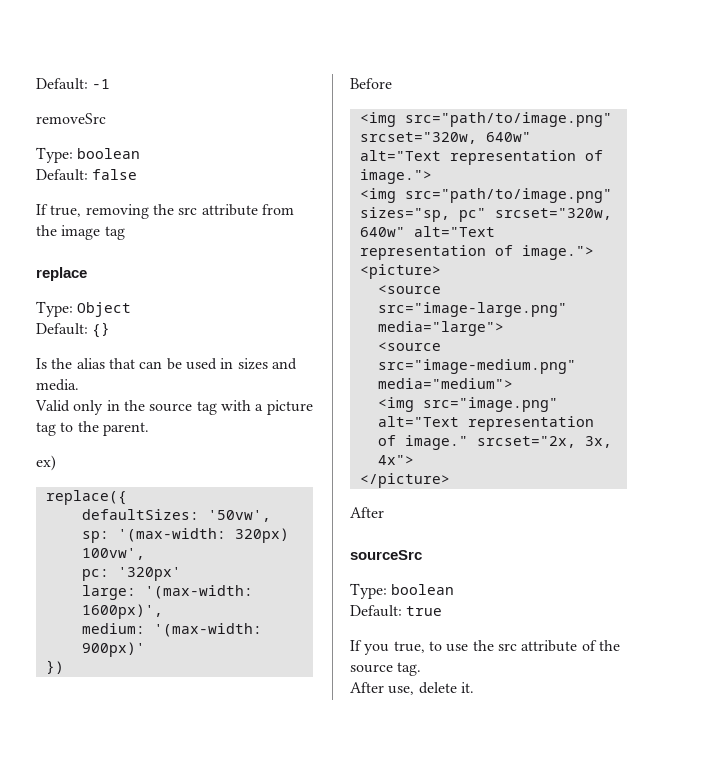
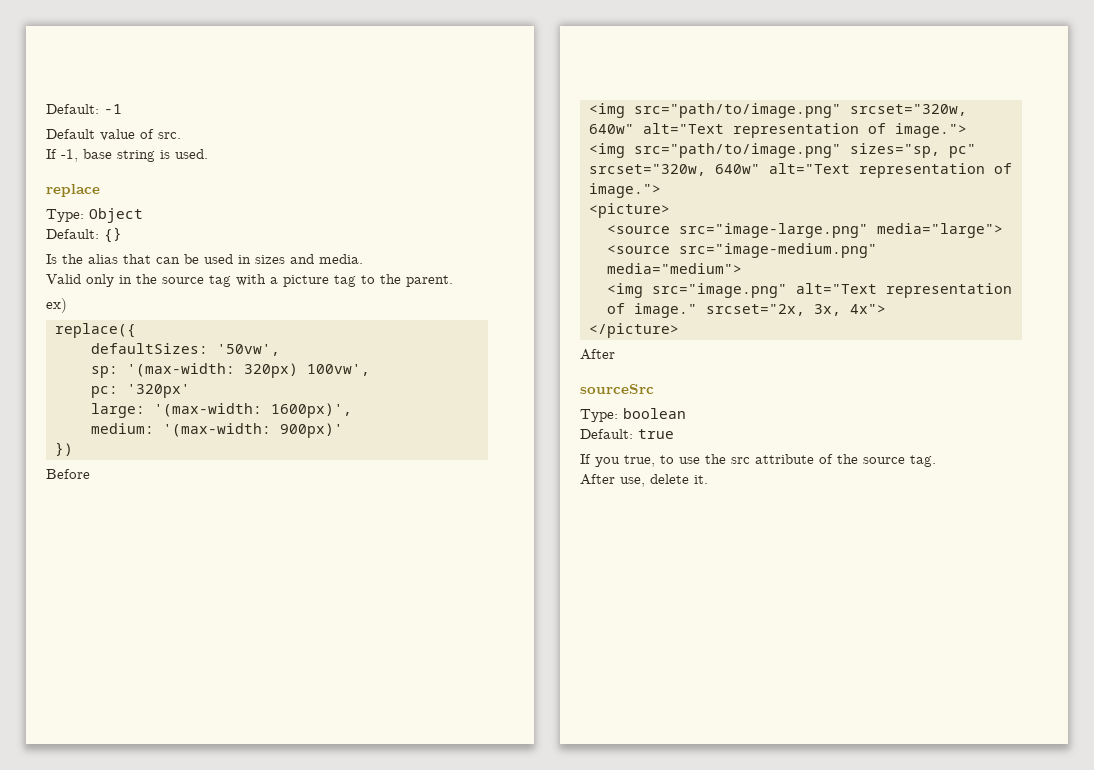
- removeSrc
- Type: boolean
- Default: false
- If true, removing the src attribute from the image tag
+ Default value of src.
+ If -1, base string is used.

